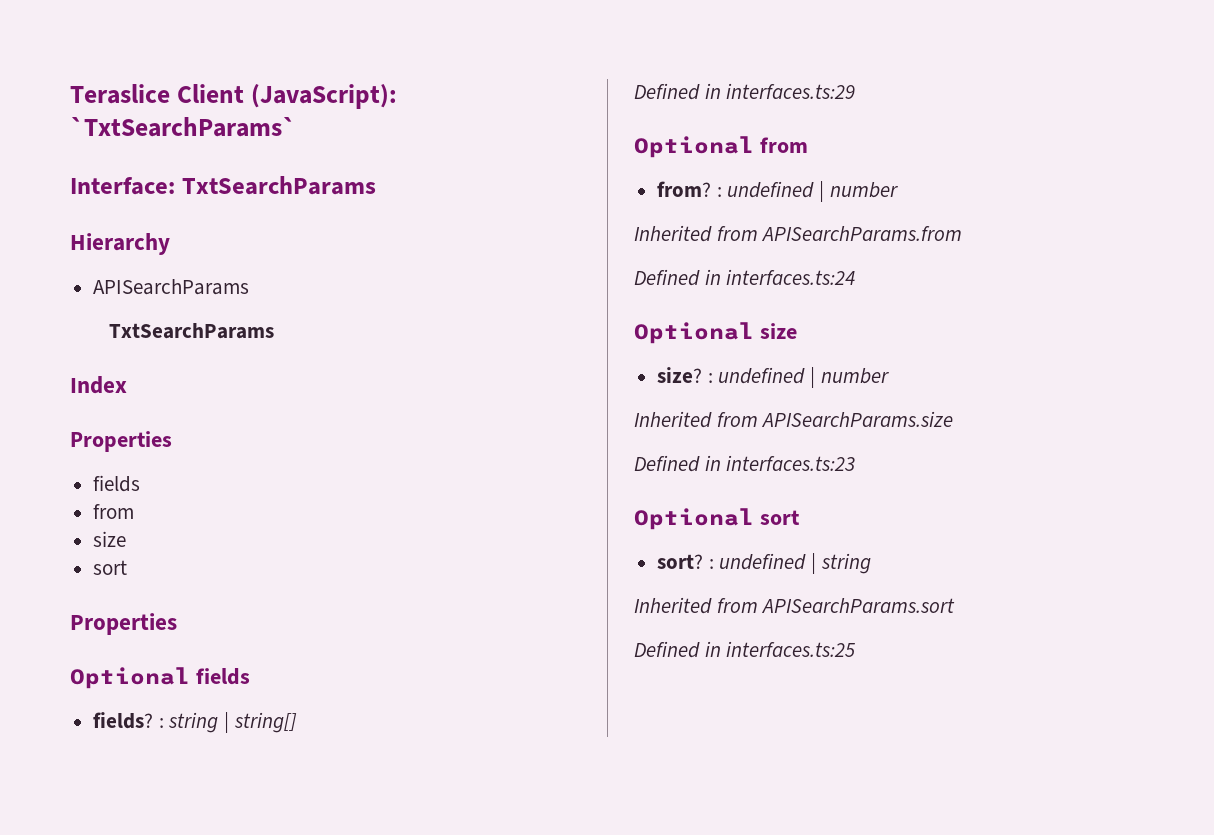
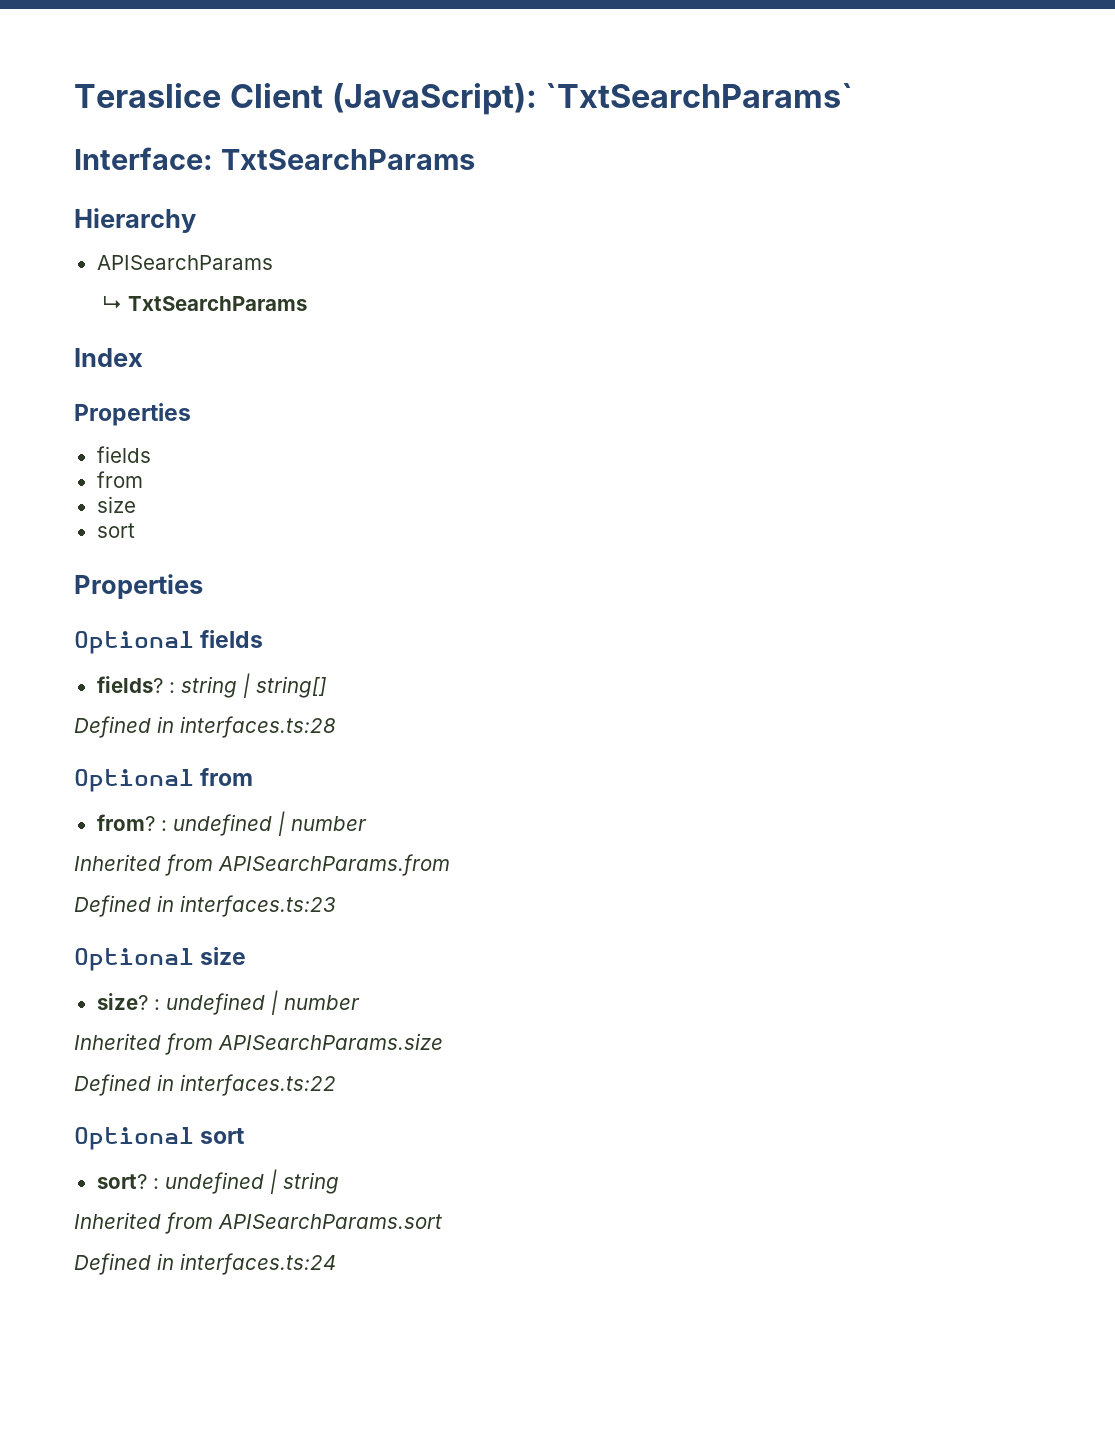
  APISearchParams
- TxtSearchParams
+ ↳ TxtSearchParams
- Defined in interfaces.ts:29
+ Defined in interfaces.ts:28
- Defined in interfaces.ts:24
+ Defined in interfaces.ts:23
- Defined in interfaces.ts:23
+ Defined in interfaces.ts:22
- Defined in interfaces.ts:25
+ Defined in interfaces.ts:24

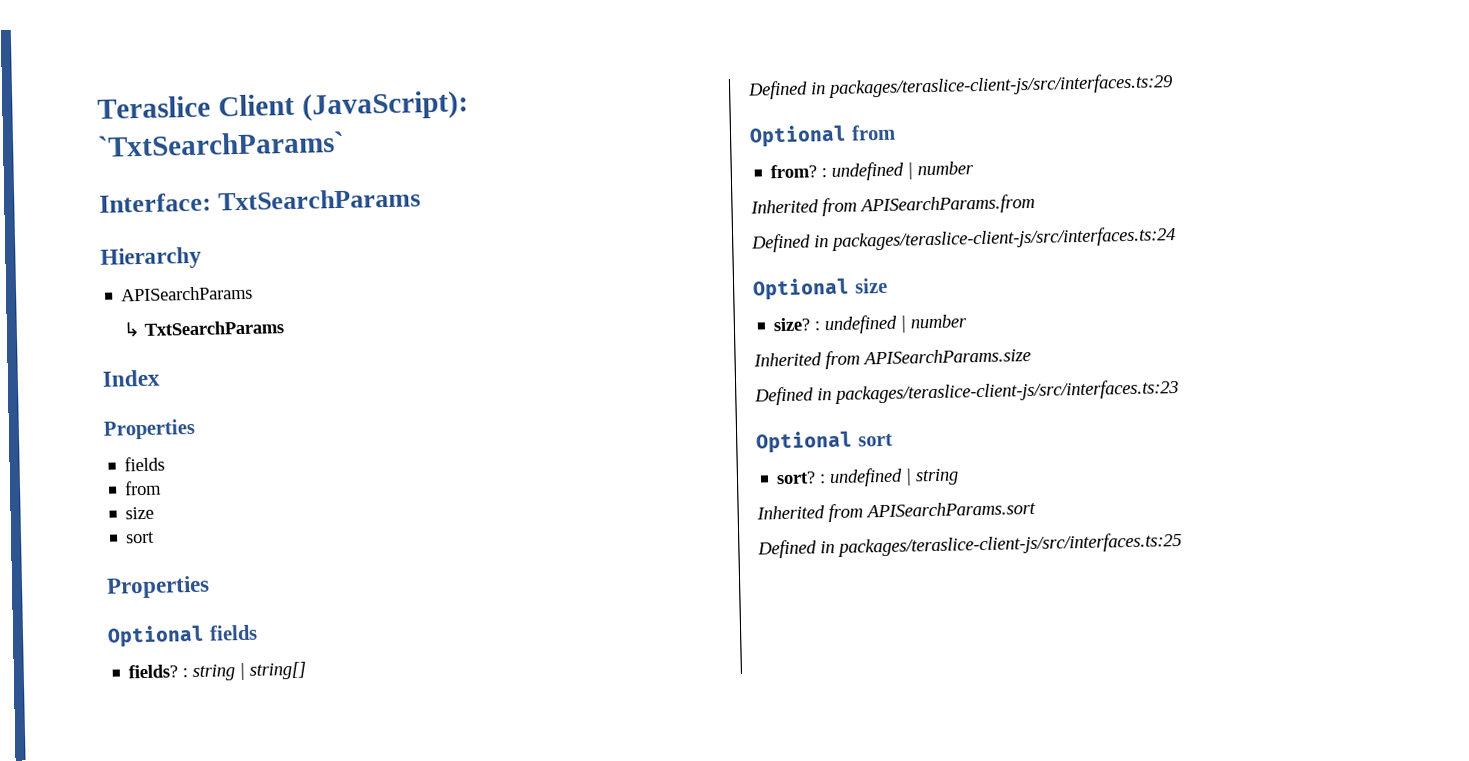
- Defined in interfaces.ts:28
+ Defined in packages/teraslice-client-js/src/interfaces.ts:29
- Defined in interfaces.ts:23
+ Defined in packages/teraslice-client-js/src/interfaces.ts:24
- Defined in interfaces.ts:22
+ Defined in packages/teraslice-client-js/src/interfaces.ts:23
- Defined in interfaces.ts:24
+ Defined in packages/teraslice-client-js/src/interfaces.ts:25

